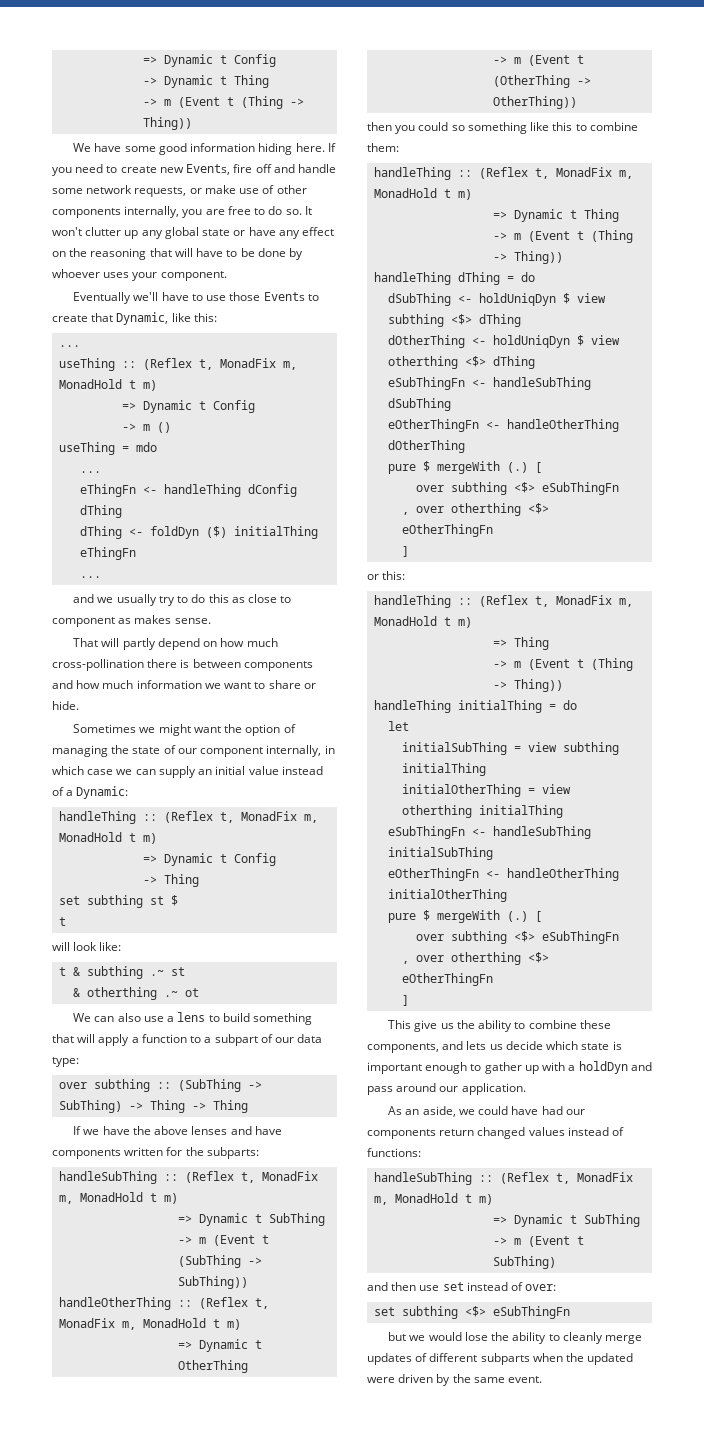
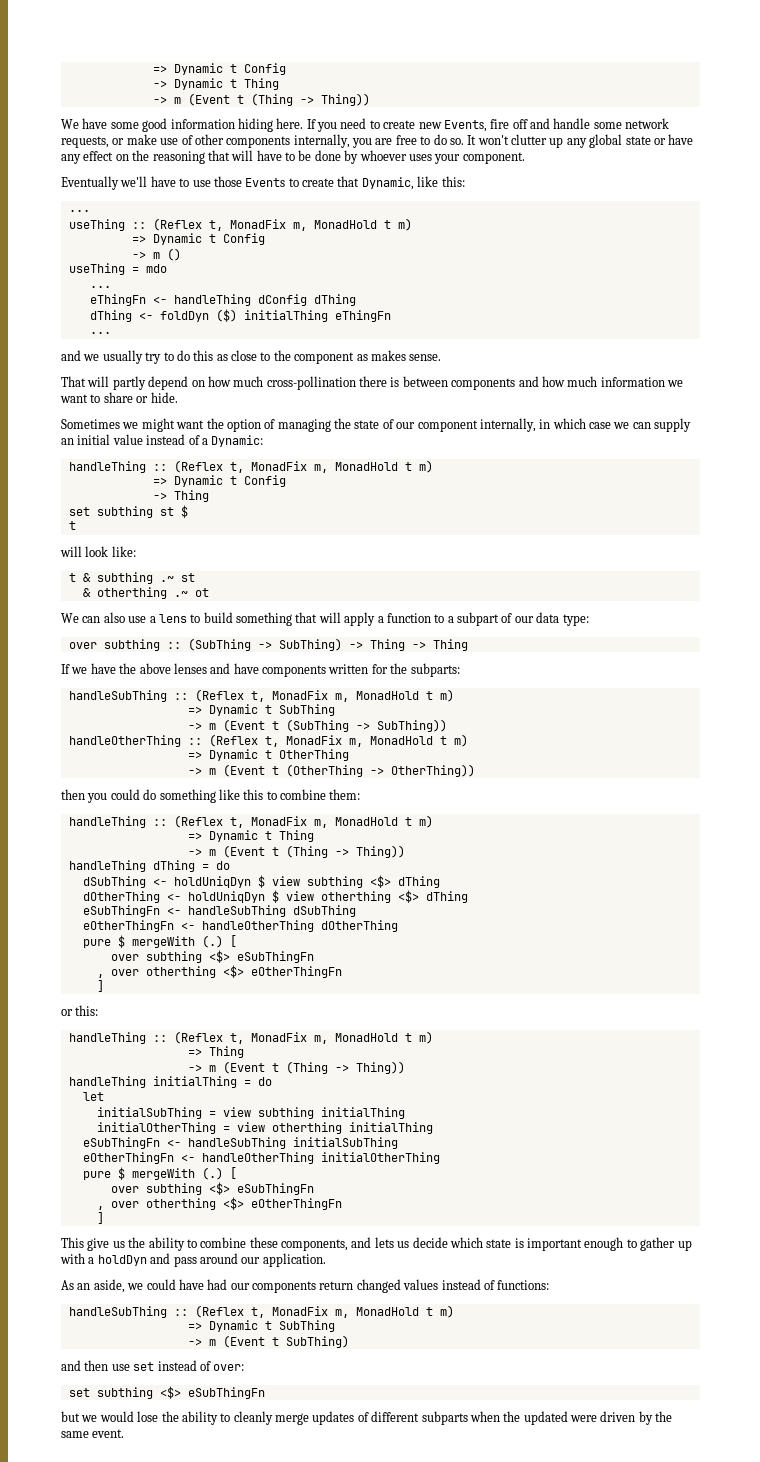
- and we usually try to do this as close to component as makes sense.
+ and we usually try to do this as close to the component as makes sense.
- then you could so something like this to combine them:
+ then you could do something like this to combine them:

